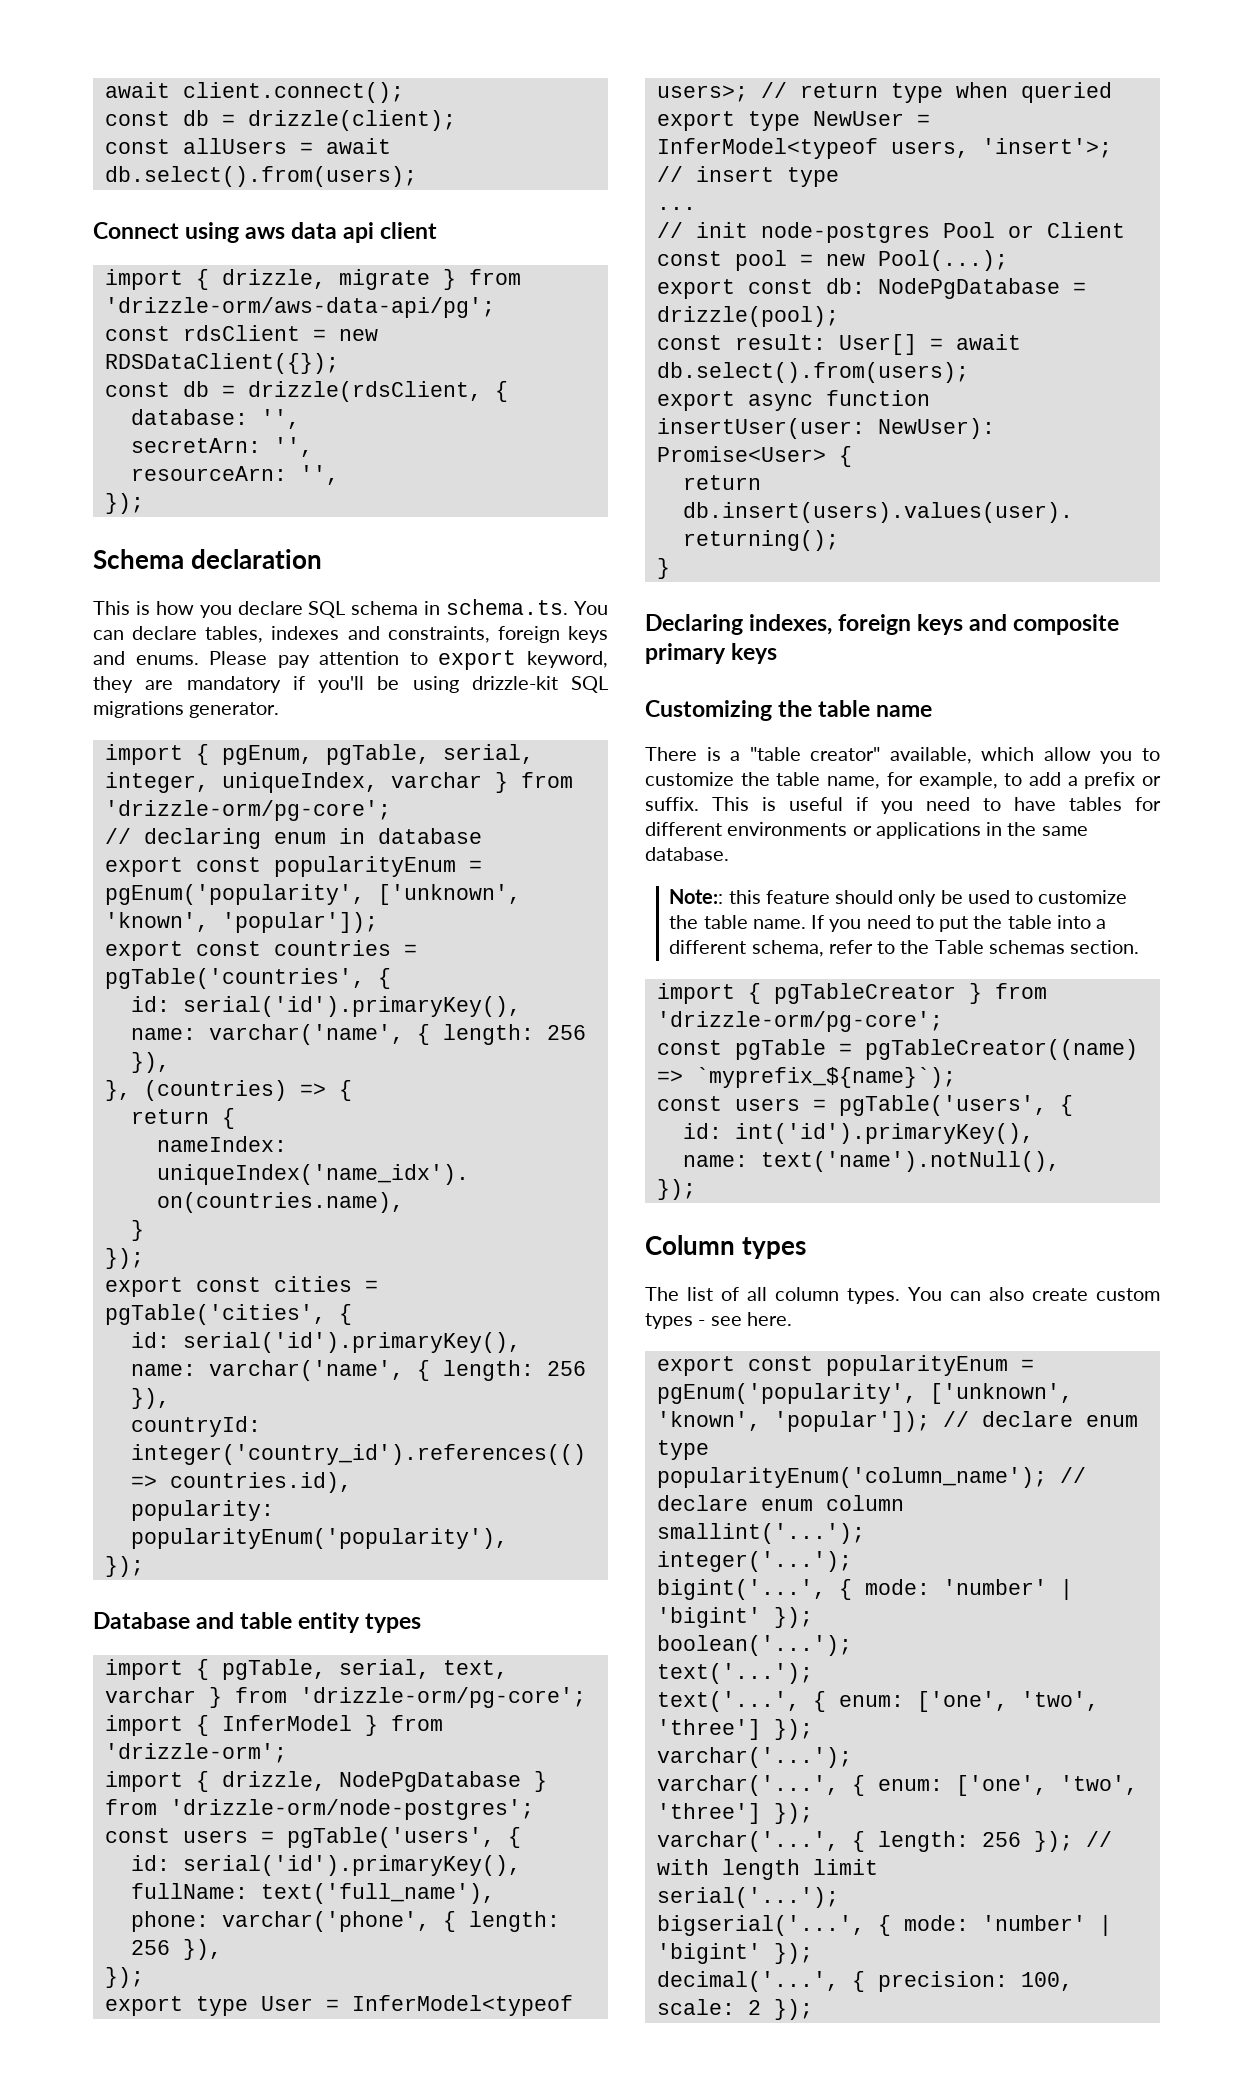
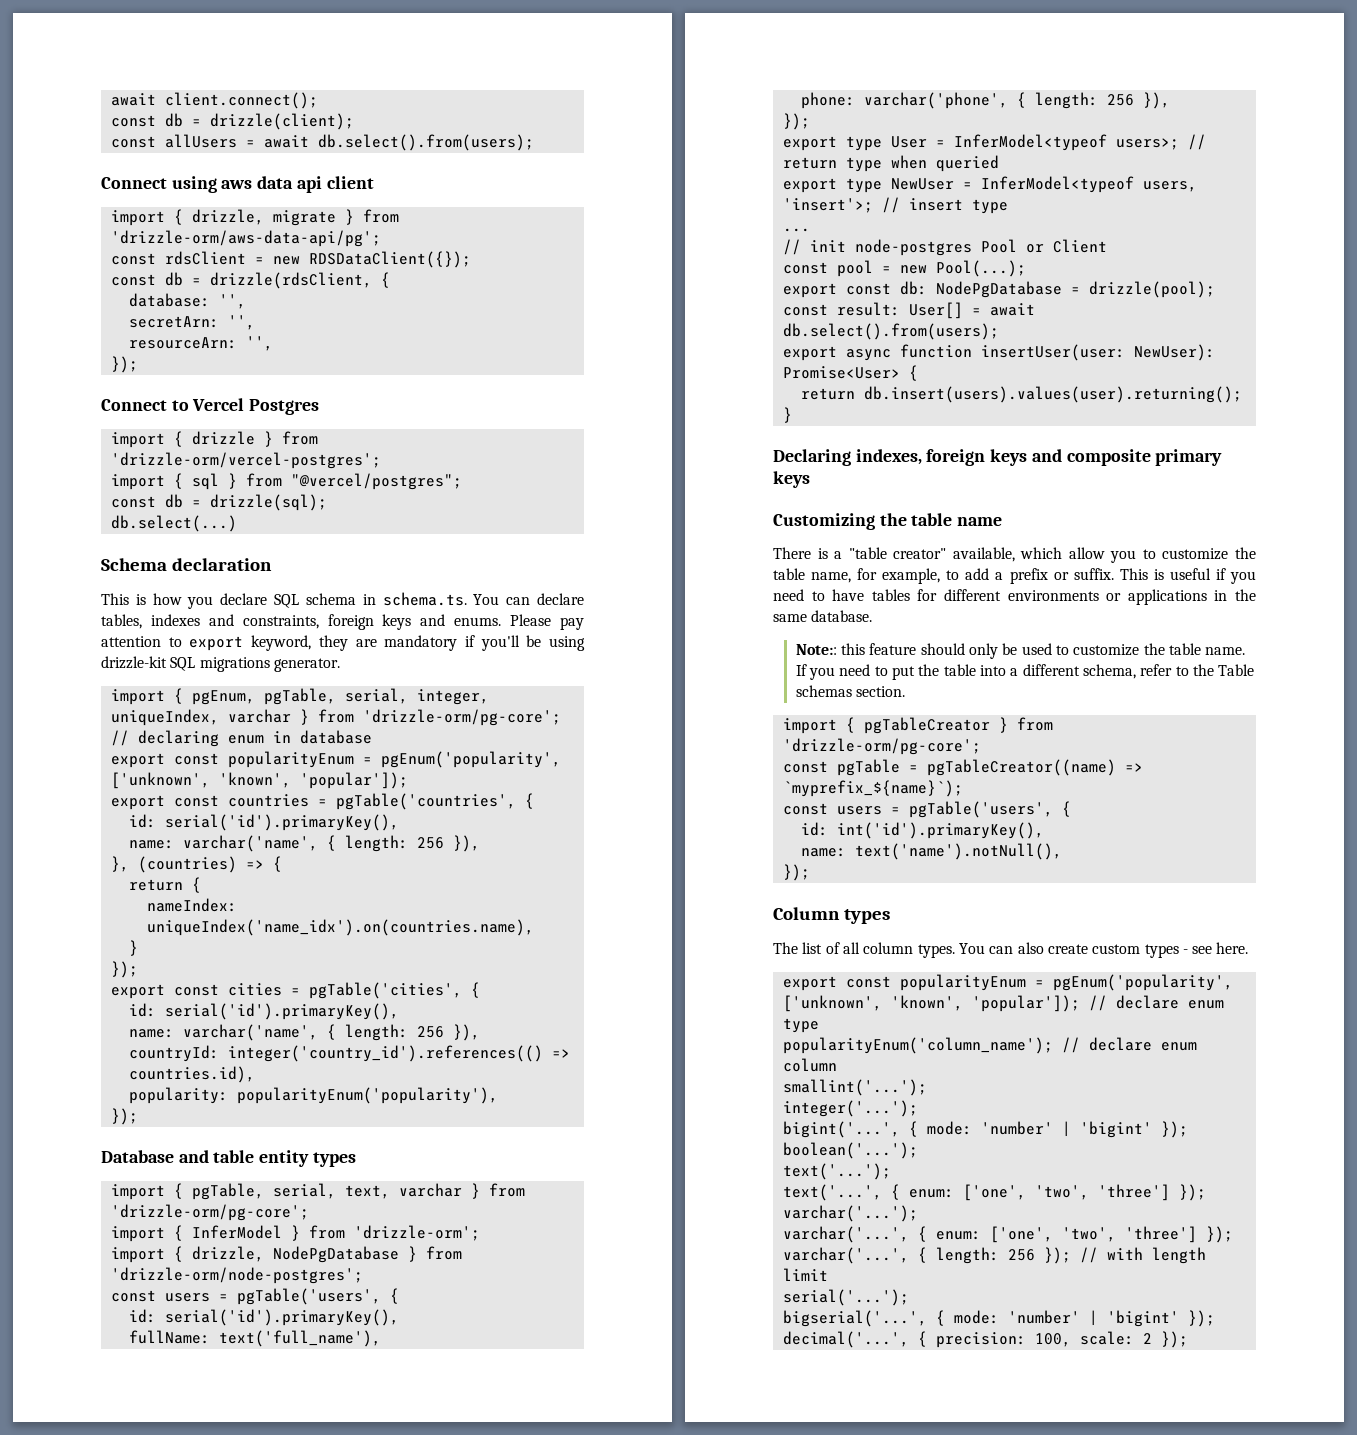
+ Connect to Vercel Postgres
+ import { drizzle } from 'drizzle-orm/vercel-postgres';
+ import { sql } from "@vercel/postgres";
+ const db = drizzle(sql);
+ db.select(...)

